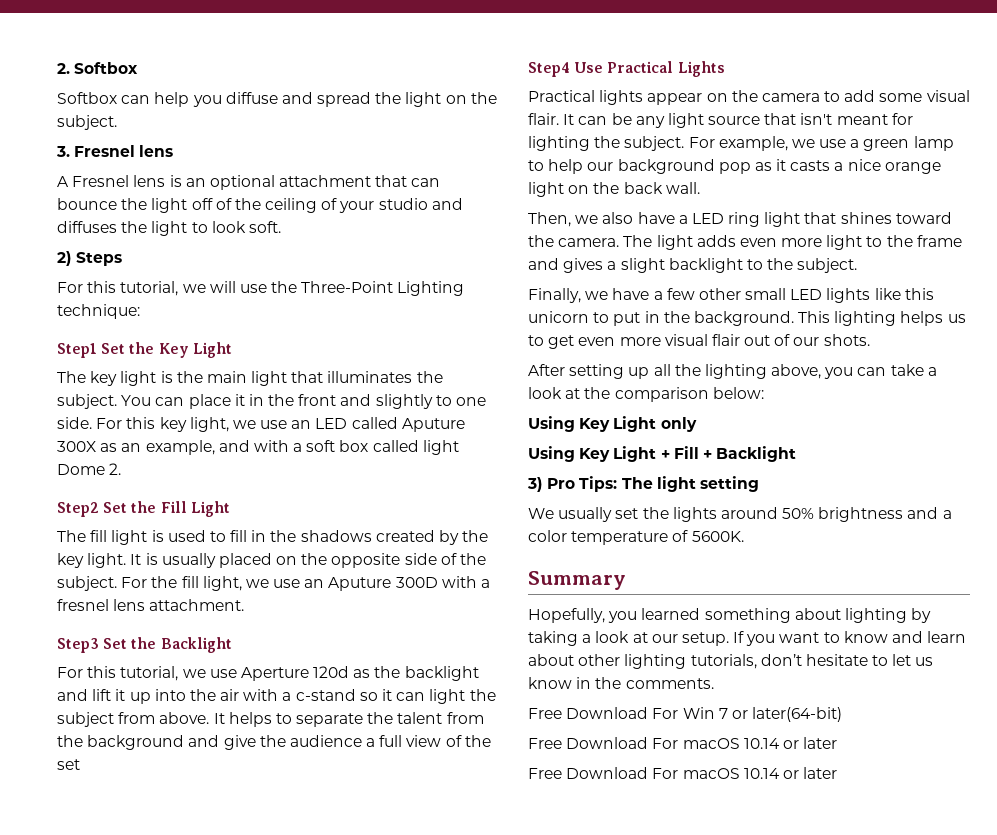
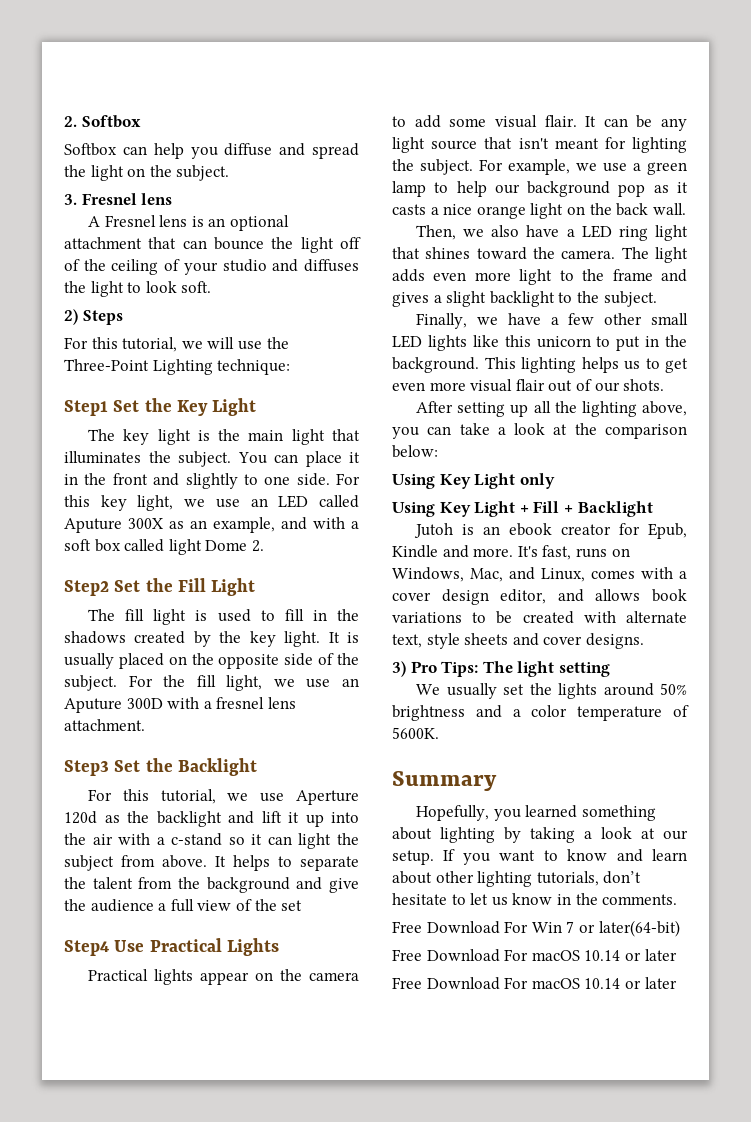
+ Jutoh is an ebook creator for Epub, Kindle and more. It's fast, runs on Windows, Mac, and Linux, comes with a cover design editor, and allows book variations to be created with alternate text, style sheets and cover designs.

